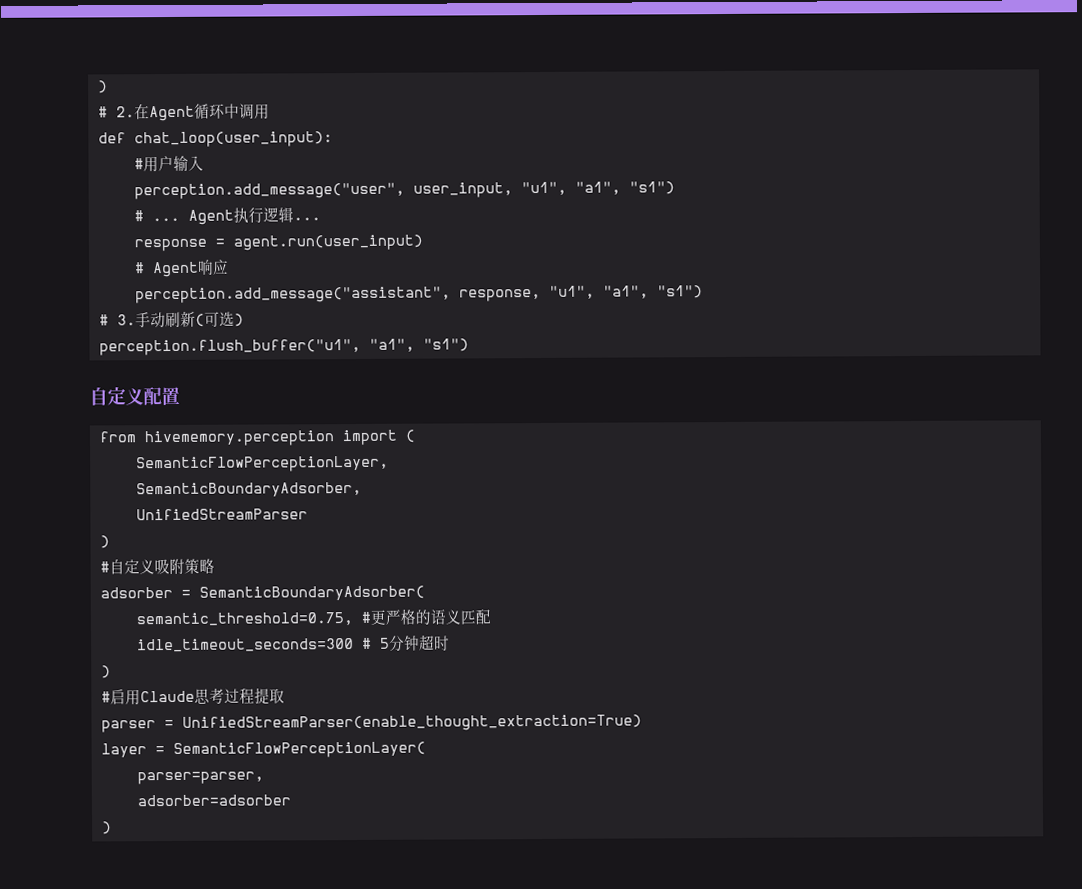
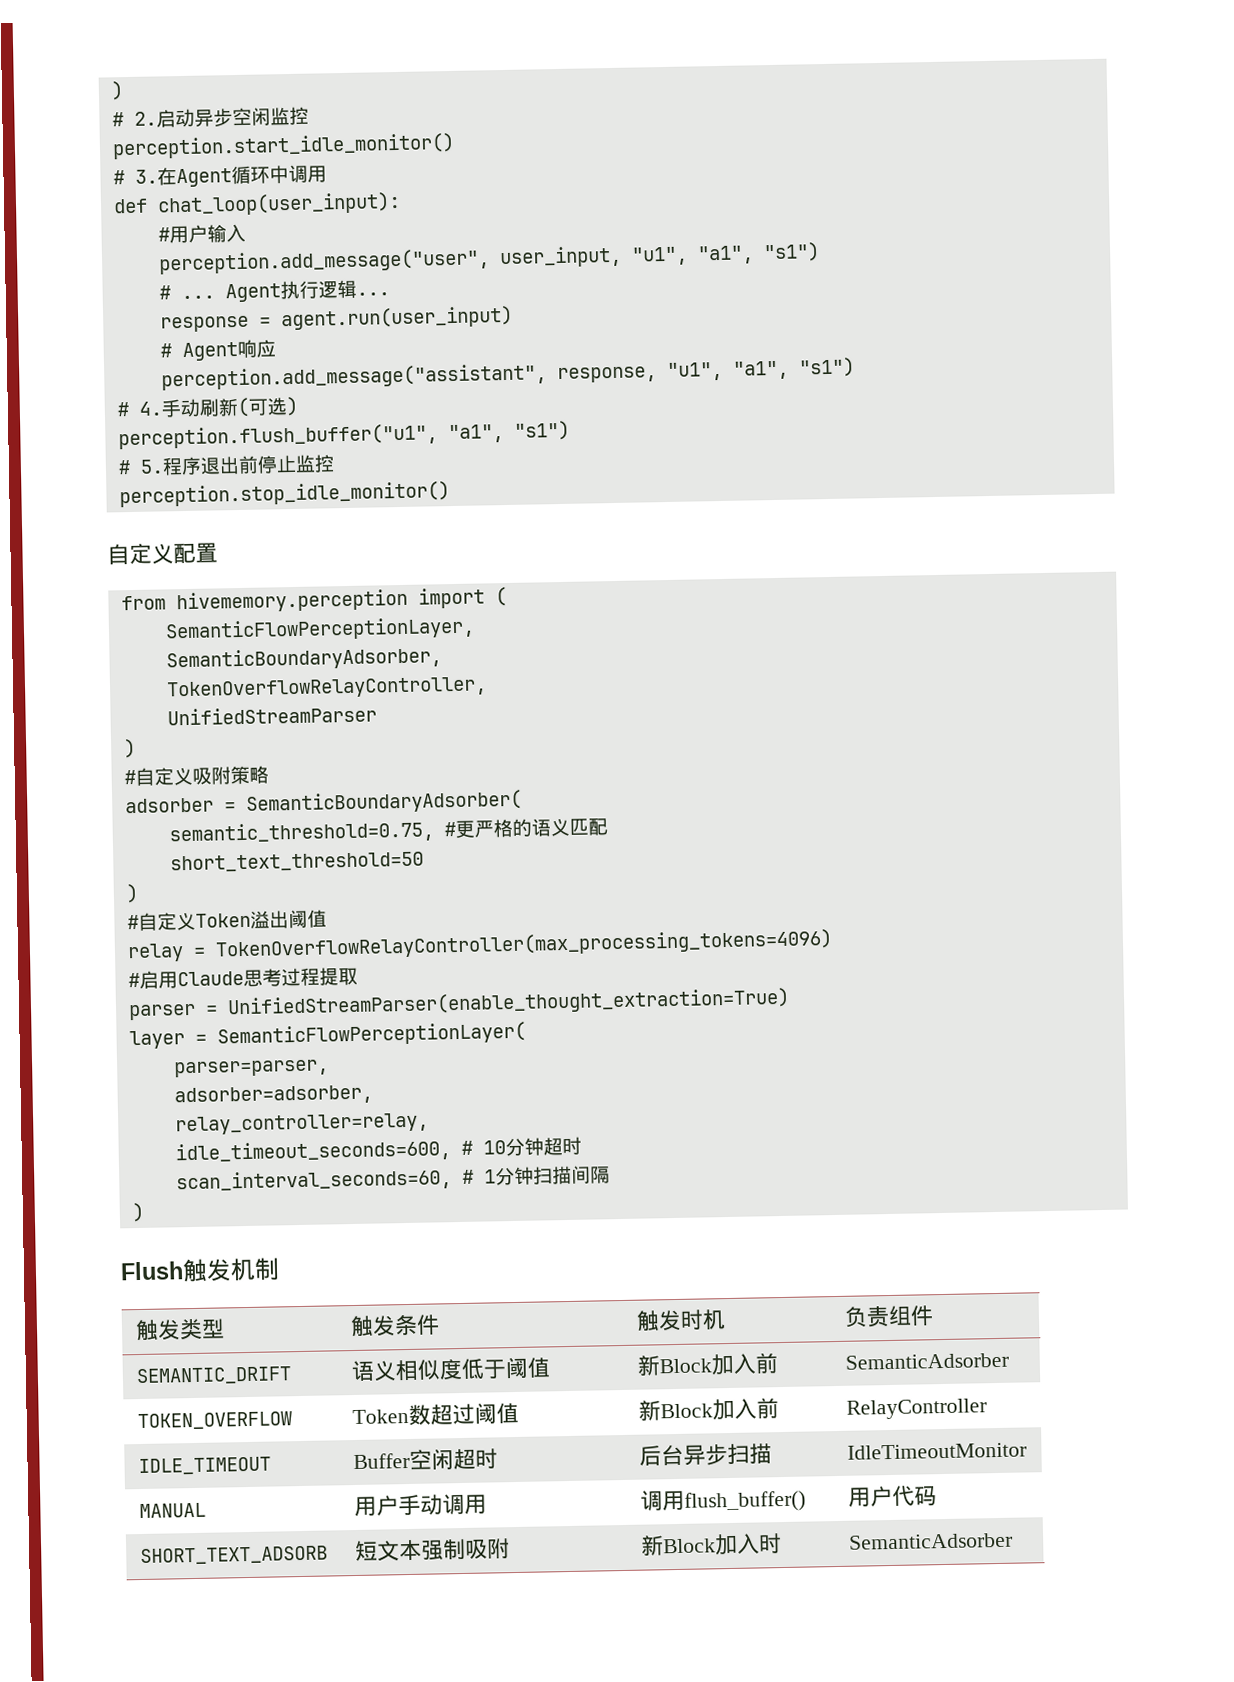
- # 2.在Agent循环中调用
+ # 2.启动异步空闲监控
+ perception.start_idle_monitor()
+ # 3.在Agent循环中调用
- # 3.手动刷新(可选)
+ # 4.手动刷新(可选)
+ # 5.程序退出前停止监控
+ perception.stop_idle_monitor()
+ TokenOverflowRelayController,
- idle_timeout_seconds=300 # 5分钟超时
+ short_text_threshold=50
  )
+ #自定义Token溢出阈值
+ relay = TokenOverflowRelayController(max_processing_tokens=4096)
- adsorber=adsorber
+ adsorber=adsorber,
+ relay_controller=relay,
+ idle_timeout_seconds=600, # 10分钟超时
+ scan_interval_seconds=60, # 1分钟扫描间隔
  )
+ Flush触发机制
+ 触发类型 | 触发条件 | 触发时机 | 负责组件
+ SEMANTIC_DRIFT | 语义相似度低于阈值 | 新Block加入前 | SemanticAdsorber
+ TOKEN_OVERFLOW | Token数超过阈值 | 新Block加入前 | RelayController
+ IDLE_TIMEOUT | Buffer空闲超时 | 后台异步扫描 | IdleTimeoutMonitor
+ MANUAL | 用户手动调用 | 调用flush_buffer() | 用户代码
+ SHORT_TEXT_ADSORB | 短文本强制吸附 | 新Block加入时 | SemanticAdsorber

